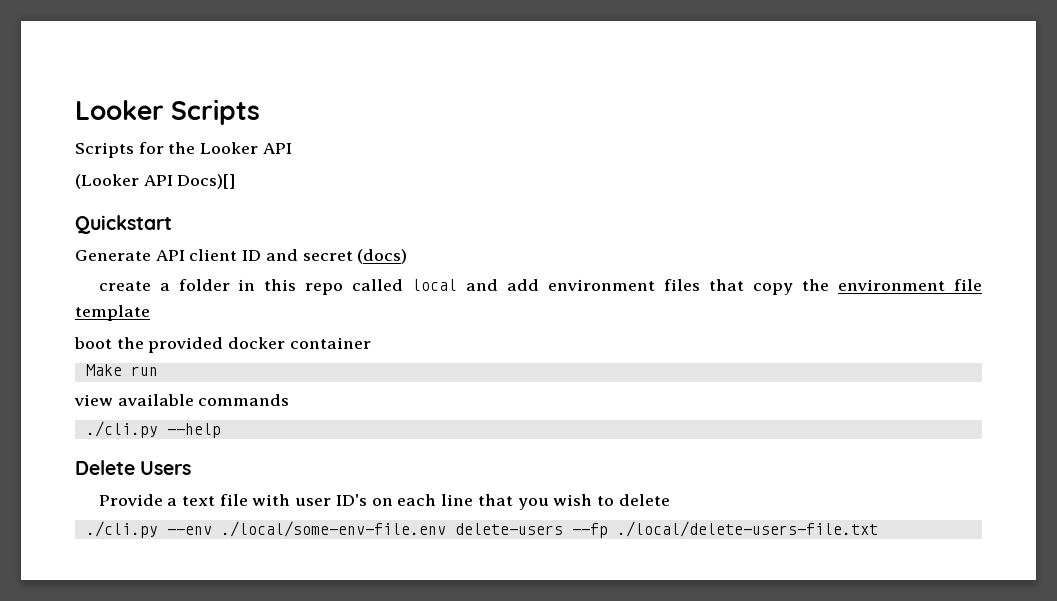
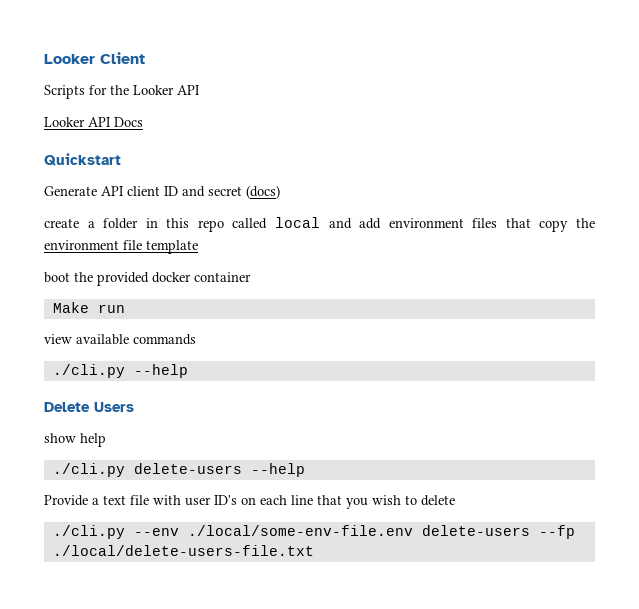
- Looker Scripts
+ Looker Client
- (Looker API Docs)[]
+ Looker API Docs
+ show help
+ ./cli.py delete-users --help

